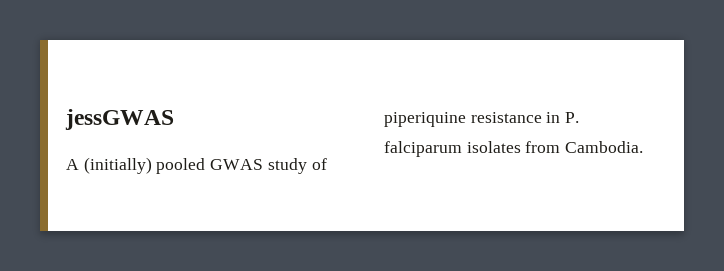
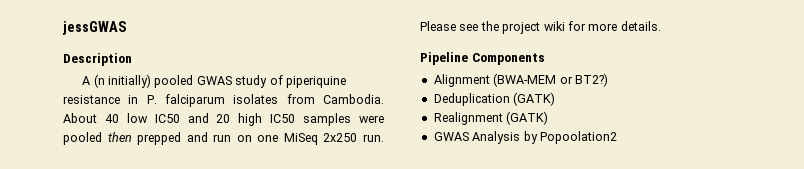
+ Description
- A (initially) pooled GWAS study of piperiquine resistance in P. falciparum isolates from Cambodia.
+ A (n initially) pooled GWAS study of piperiquine resistance in P. falciparum isolates from Cambodia.
+ About 40 low IC50 and 20 high IC50 samples were pooled then prepped and run on one MiSeq 2x250 run. Please see the project wiki for more details.
+ Pipeline Components
+ Alignment (BWA-MEM or BT2?)
+ Deduplication (GATK)
+ Realignment (GATK)
+ GWAS Analysis by Popoolation2

